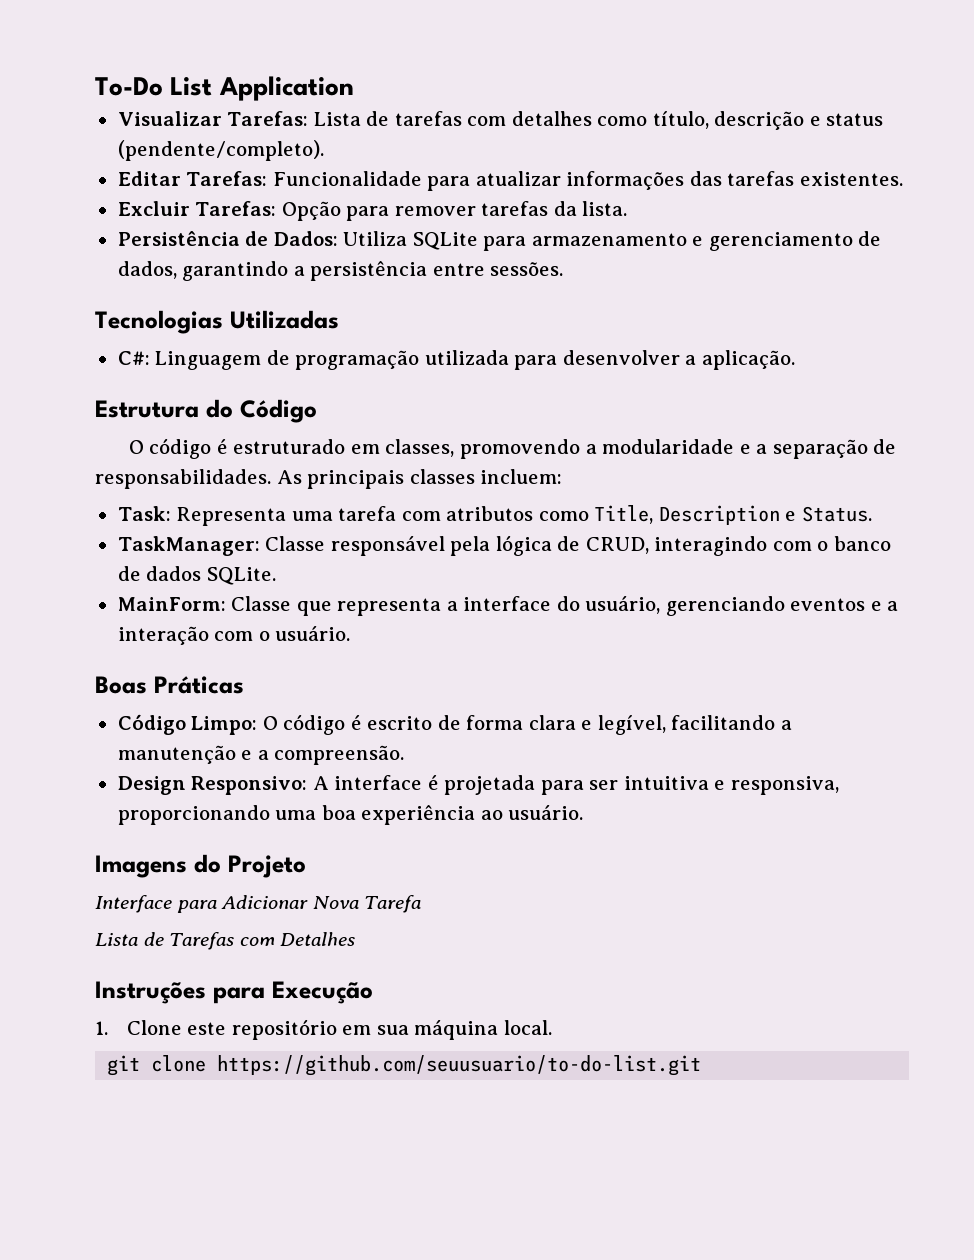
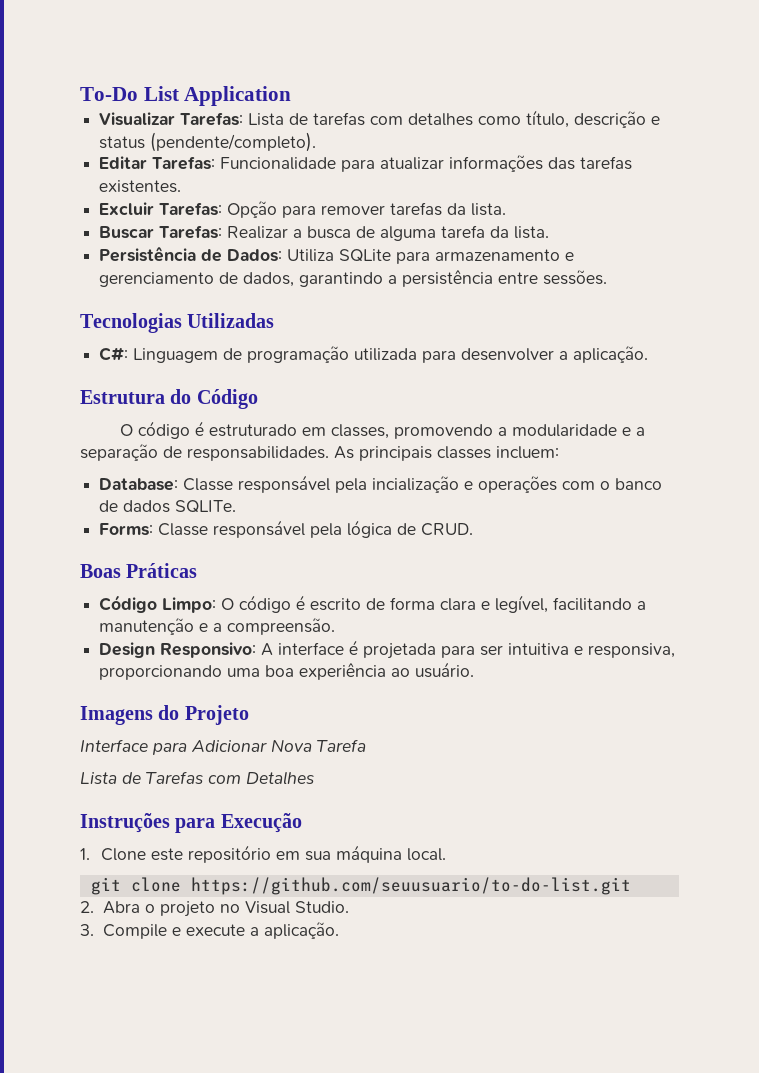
+ Buscar Tarefas: Realizar a busca de alguma tarefa da lista.
- Task: Representa uma tarefa com atributos como Title, Description e Status.
- TaskManager: Classe responsável pela lógica de CRUD, interagindo com o banco de dados SQLite.
- MainForm: Classe que representa a interface do usuário, gerenciando eventos e a interação com o usuário.
+ Database: Classe responsável pela incialização e operações com o banco de dados SQLITe.
+ Forms: Classe responsável pela lógica de CRUD.
+ 2. Abra o projeto no Visual Studio.
+ 3. Compile e execute a aplicação.

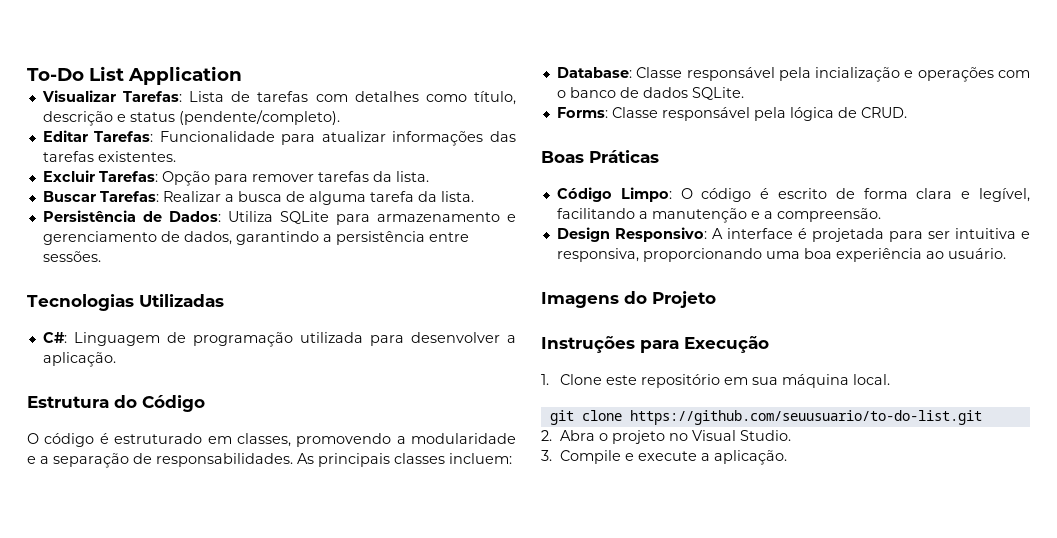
- Database: Classe responsável pela incialização e operações com o banco de dados SQLITe.
+ Database: Classe responsável pela incialização e operações com o banco de dados SQLite.
- Interface para Adicionar Nova Tarefa
- Lista de Tarefas com Detalhes

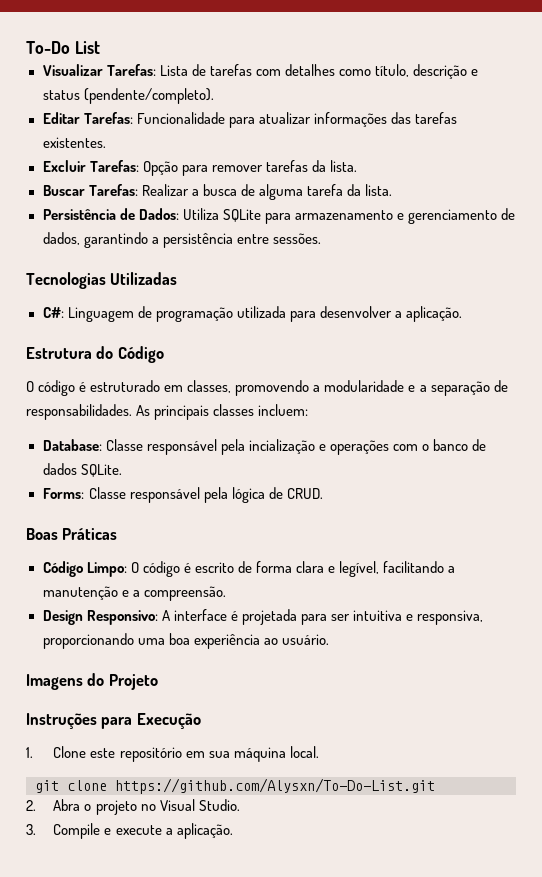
- To-Do List Application
+ To-Do List
- git clone https://github.com/seuusuario/to-do-list.git
+ git clone https://github.com/Alysxn/To-Do-List.git

